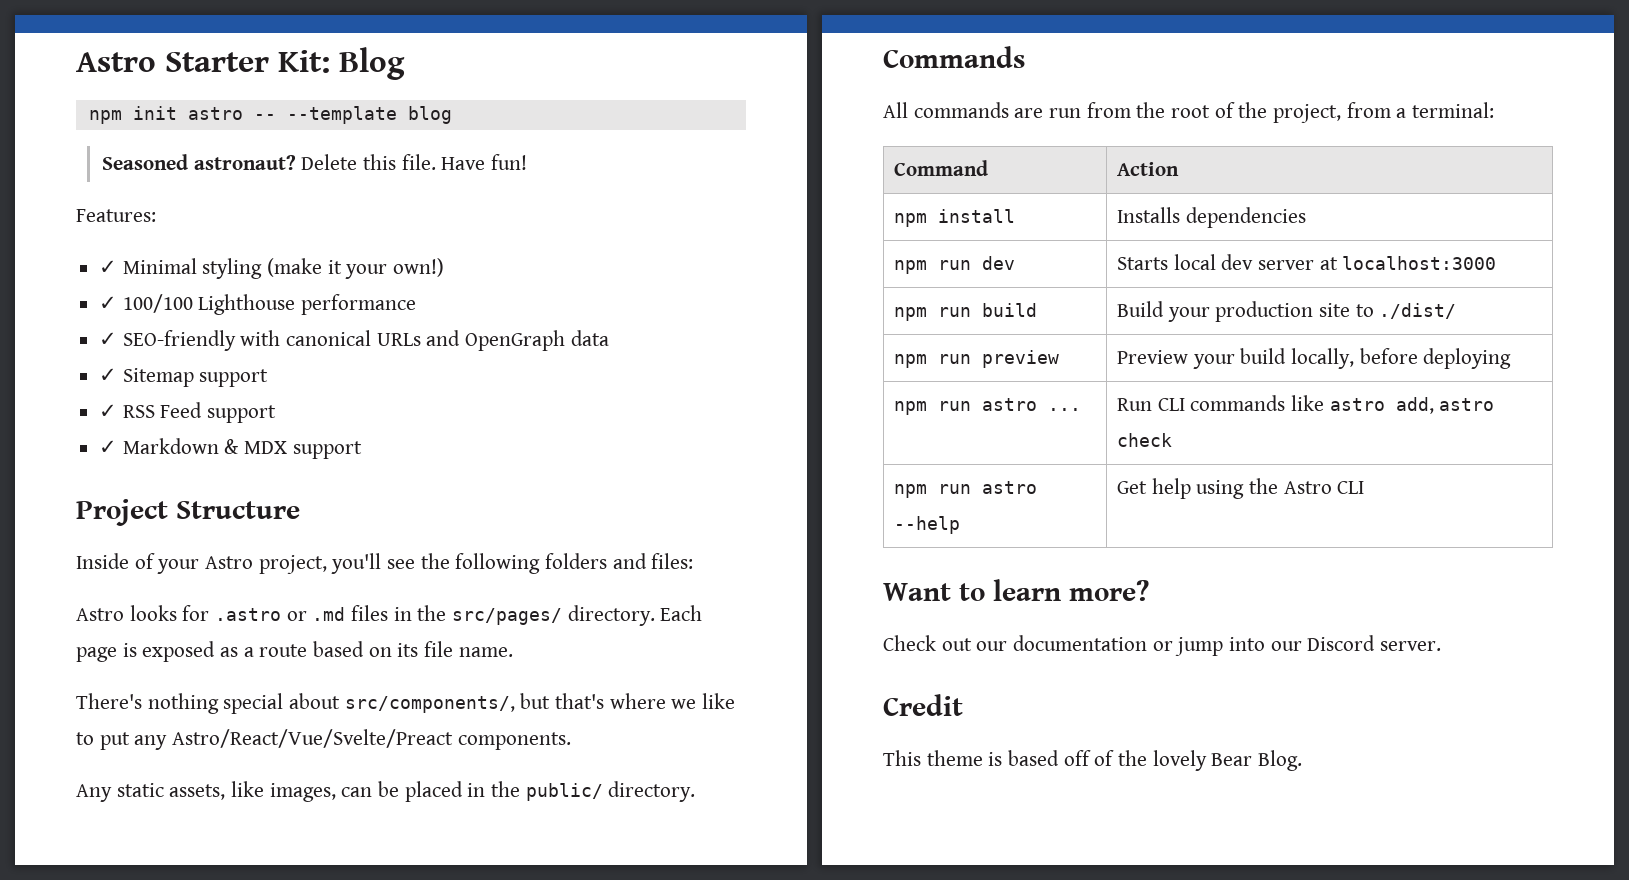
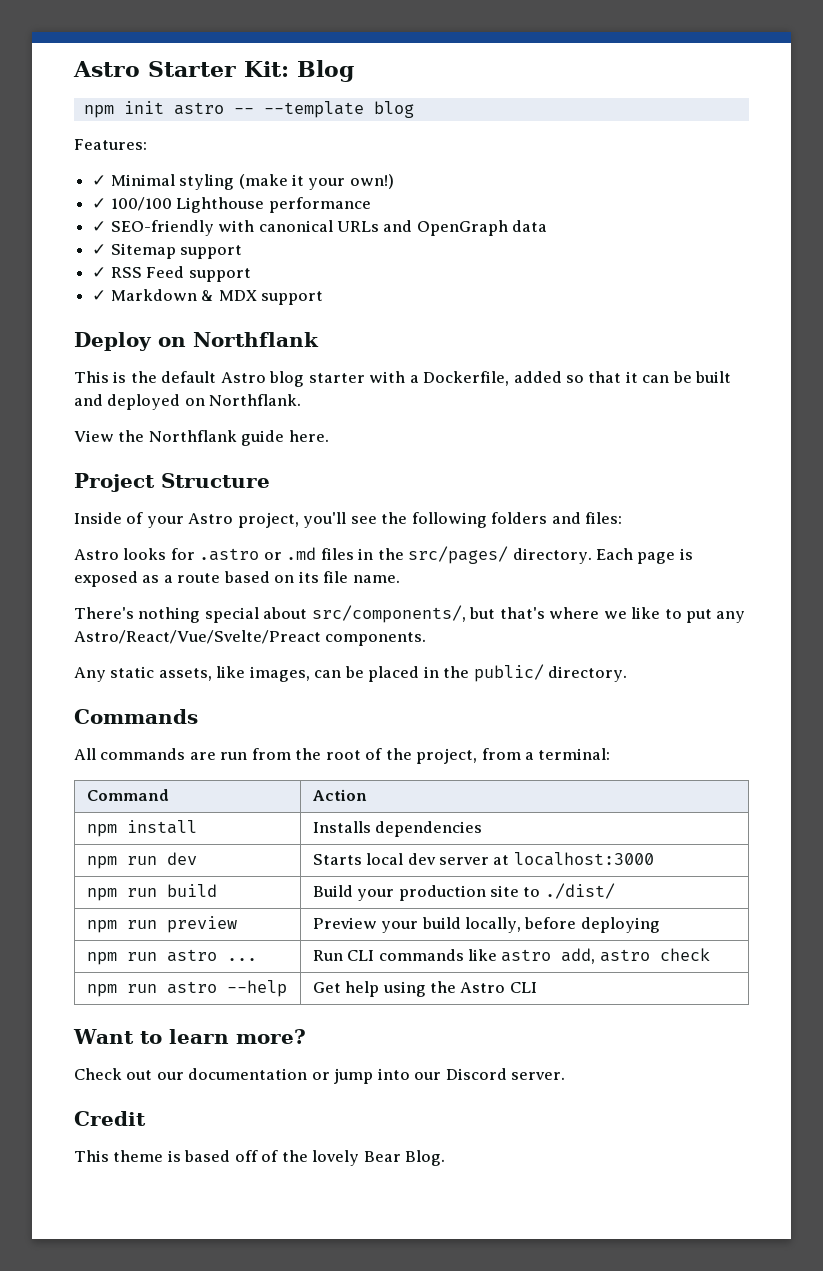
- Seasoned astronaut? Delete this file. Have fun!
+ Deploy on Northflank
+ This is the default Astro blog starter with a Dockerfile, added so that it can be built and deployed on Northflank.
+ View the Northflank guide here.

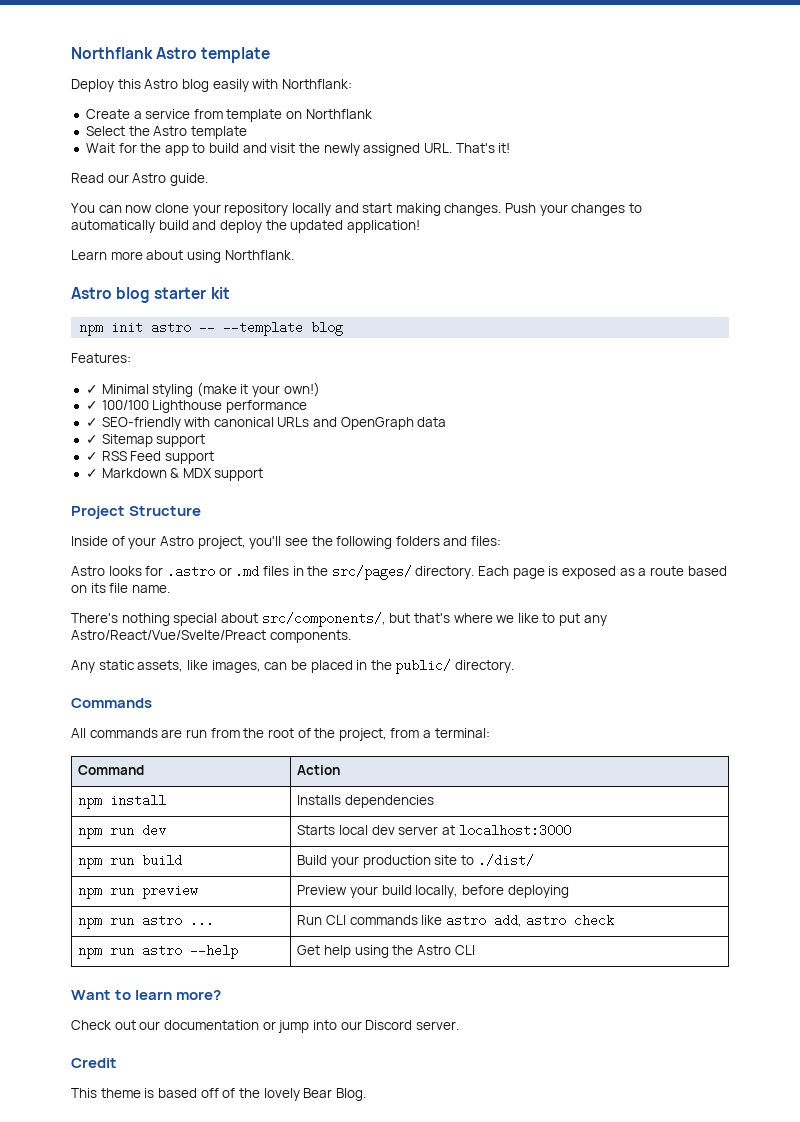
- Astro Starter Kit: Blog
+ Northflank Astro template
+ Deploy this Astro blog easily with Northflank:
+ Create a service from template on Northflank
+ Select the Astro template
+ Wait for the app to build and visit the newly assigned URL. That's it!
+ Read our Astro guide.
+ You can now clone your repository locally and start making changes. Push your changes to automatically build and deploy the updated application!
+ Learn more about using Northflank.
+ Astro blog starter kit
- Deploy on Northflank
- This is the default Astro blog starter with a Dockerfile, added so that it can be built and deployed on Northflank.
- View the Northflank guide here.

